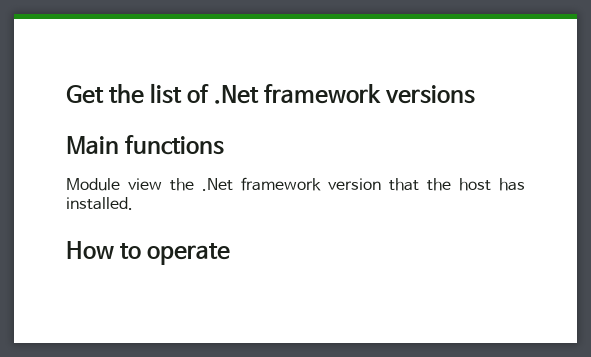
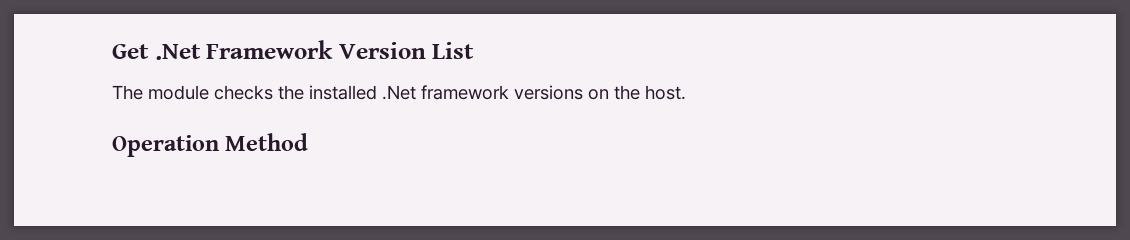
- Get the list of .Net framework versions
- Main functions
- Module view the .Net framework version that the host has installed.
- How to operate
+ Get .Net Framework Version List
+ The module checks the installed .Net framework versions on the host.
+ Operation Method

